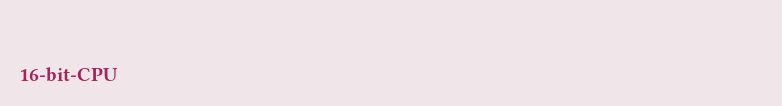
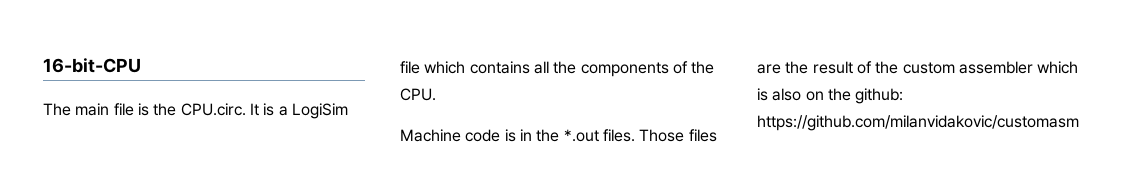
+ The main file is the CPU.circ. It is a LogiSim file which contains all the components of the CPU.
+ Machine code is in the *.out files. Those files are the result of the custom assembler which is also on the github: https://github.com/milanvidakovic/customasm

